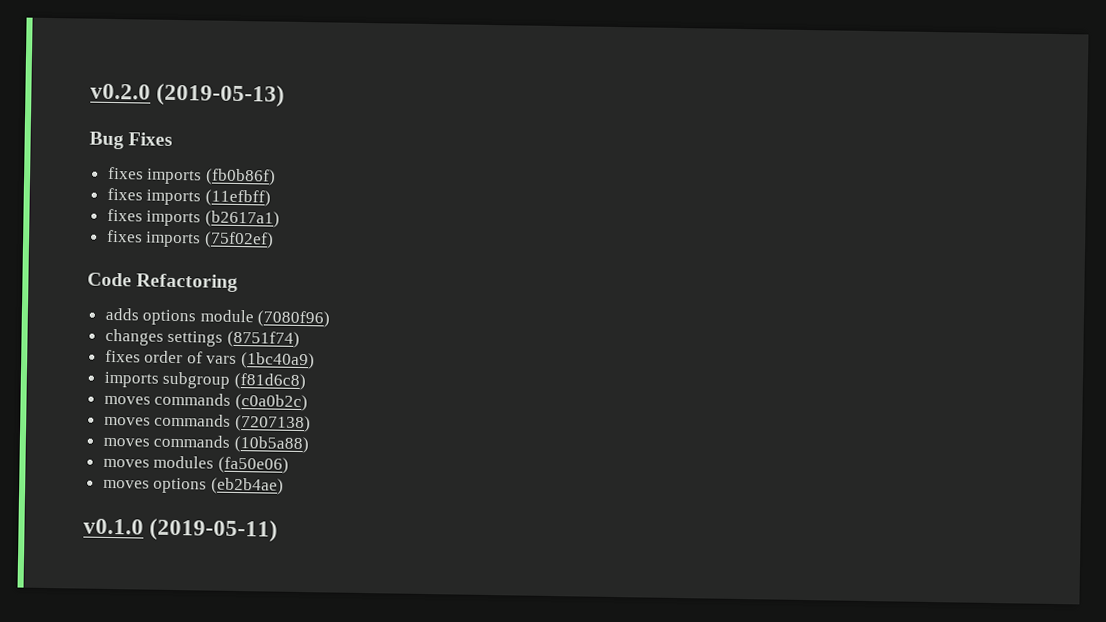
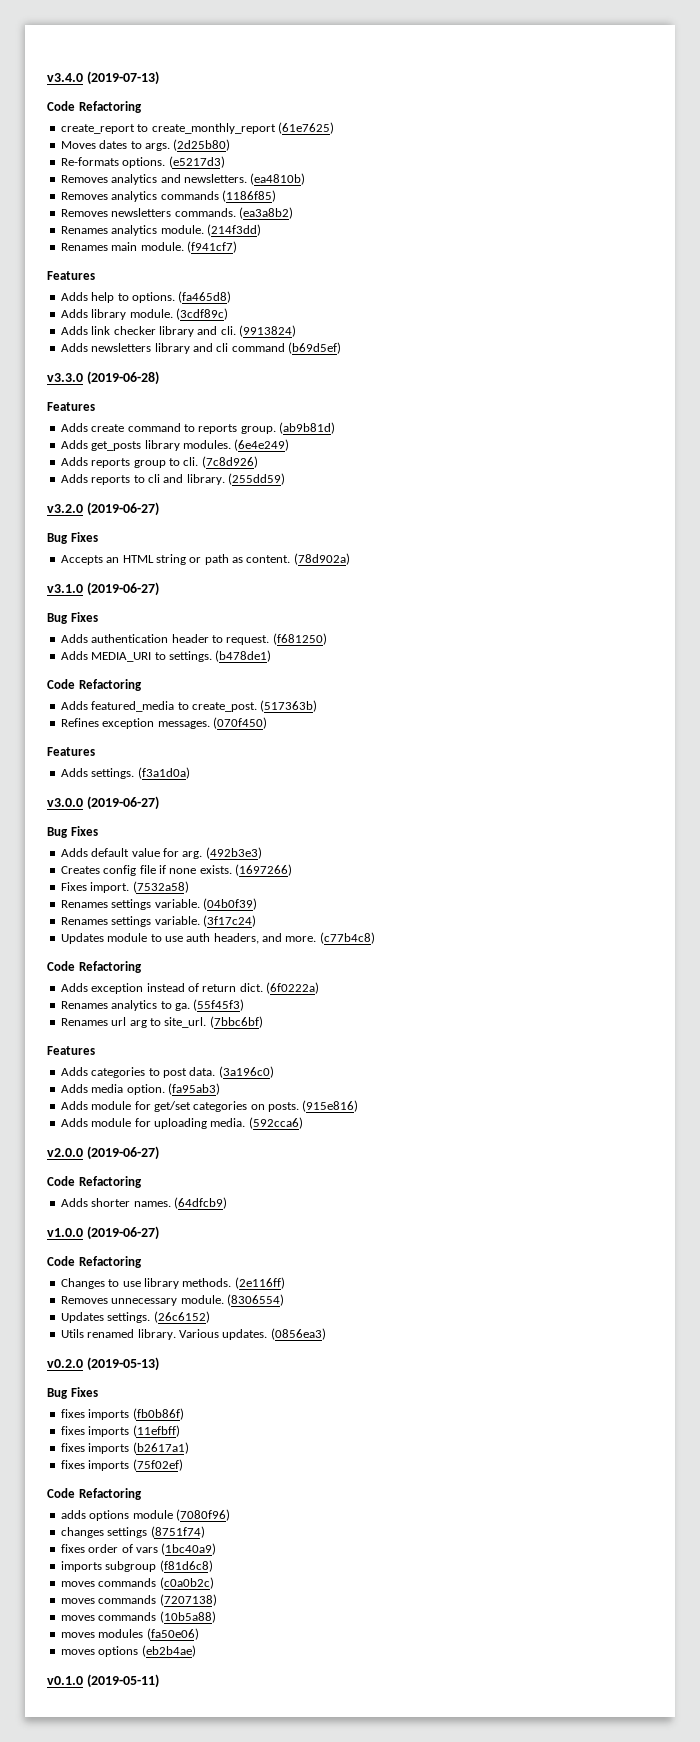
+ v3.4.0 (2019-07-13)
+ Code Refactoring
+ create_report to create_monthly_report (61e7625)
+ Moves dates to args. (2d25b80)
+ Re-formats options. (e5217d3)
+ Removes analytics and newsletters. (ea4810b)
+ Removes analytics commands (1186f85)
+ Removes newsletters commands. (ea3a8b2)
+ Renames analytics module. (214f3dd)
+ Renames main module. (f941cf7)
+ Features
+ Adds help to options. (fa465d8)
+ Adds library module. (3cdf89c)
+ Adds link checker library and cli. (9913824)
+ Adds newsletters library and cli command (b69d5ef)
+ v3.3.0 (2019-06-28)
+ Features
+ Adds create command to reports group. (ab9b81d)
+ Adds get_posts library modules. (6e4e249)
+ Adds reports group to cli. (7c8d926)
+ Adds reports to cli and library. (255dd59)
+ v3.2.0 (2019-06-27)
+ Bug Fixes
+ Accepts an HTML string or path as content. (78d902a)
+ v3.1.0 (2019-06-27)
+ Bug Fixes
+ Adds authentication header to request. (f681250)
+ Adds MEDIA_URI to settings. (b478de1)
+ Code Refactoring
+ Adds featured_media to create_post. (517363b)
+ Refines exception messages. (070f450)
+ Features
+ Adds settings. (f3a1d0a)
+ v3.0.0 (2019-06-27)
+ Bug Fixes
+ Adds default value for arg. (492b3e3)
+ Creates config file if none exists. (1697266)
+ Fixes import. (7532a58)
+ Renames settings variable. (04b0f39)
+ Renames settings variable. (3f17c24)
+ Updates module to use auth headers, and more. (c77b4c8)
+ Code Refactoring
+ Adds exception instead of return dict. (6f0222a)
+ Renames analytics to ga. (55f45f3)
+ Renames url arg to site_url. (7bbc6bf)
+ Features
+ Adds categories to post data. (3a196c0)
+ Adds media option. (fa95ab3)
+ Adds module for get/set categories on posts. (915e816)
+ Adds module for uploading media. (592cca6)
+ v2.0.0 (2019-06-27)
+ Code Refactoring
+ Adds shorter names. (64dfcb9)
+ v1.0.0 (2019-06-27)
+ Code Refactoring
+ Changes to use library methods. (2e116ff)
+ Removes unnecessary module. (8306554)
+ Updates settings. (26c6152)
+ Utils renamed library. Various updates. (0856ea3)

